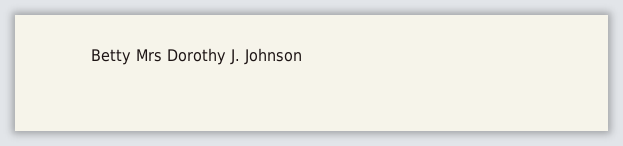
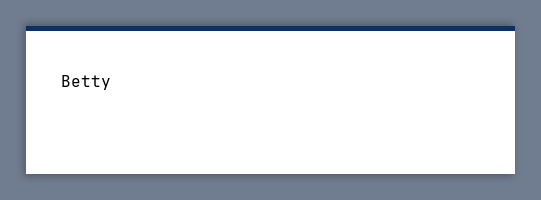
- Betty Mrs Dorothy J. Johnson
+ Betty

